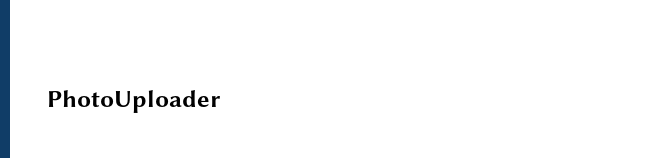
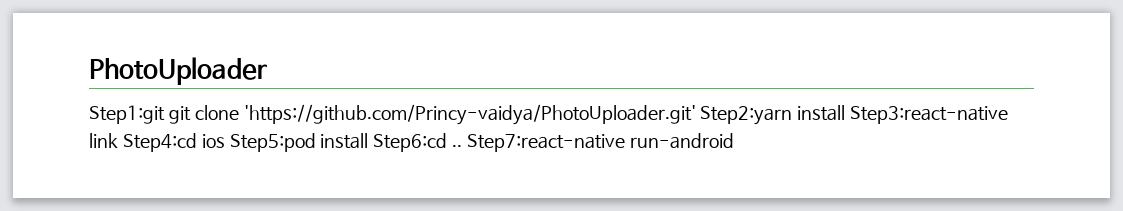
+ Step1:git git clone 'https://github.com/Princy-vaidya/PhotoUploader.git' Step2:yarn install Step3:react-native link Step4:cd ios Step5:pod install Step6:cd .. Step7:react-native run-android

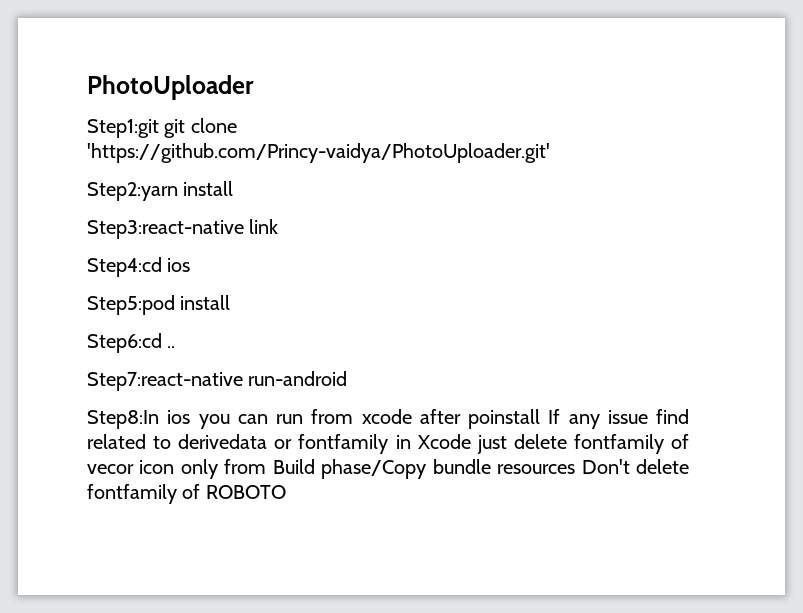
- Step1:git git clone 'https://github.com/Princy-vaidya/PhotoUploader.git' Step2:yarn install Step3:react-native link Step4:cd ios Step5:pod install Step6:cd .. Step7:react-native run-android
+ Step1:git git clone 'https://github.com/Princy-vaidya/PhotoUploader.git'
+ Step2:yarn install
+ Step3:react-native link
+ Step4:cd ios
+ Step5:pod install
+ Step6:cd ..
+ Step7:react-native run-android
+ Step8:In ios you can run from xcode after poinstall If any issue find related to derivedata or fontfamily in Xcode just delete fontfamily of vecor icon only from Build phase/Copy bundle resources Don't delete fontfamily of ROBOTO

